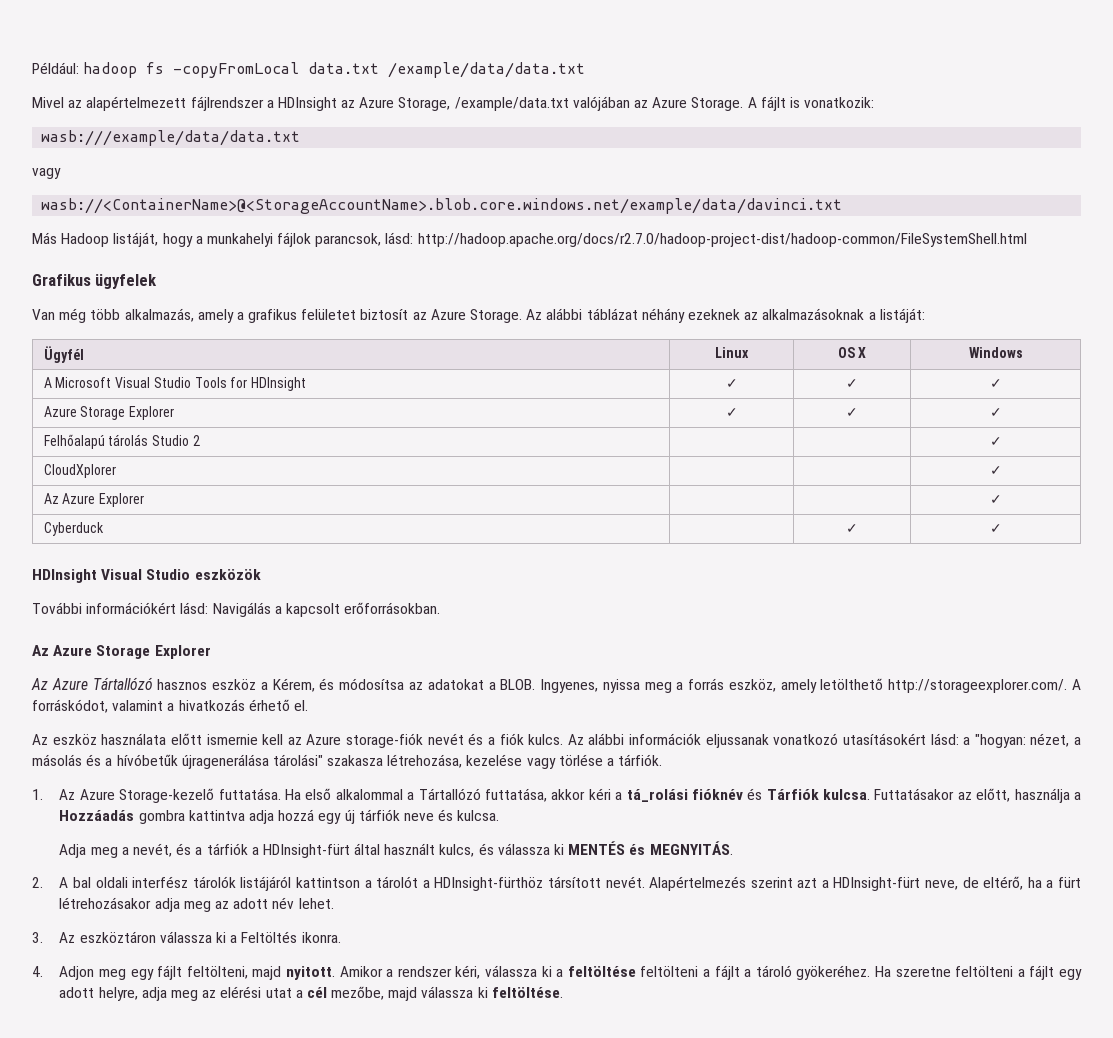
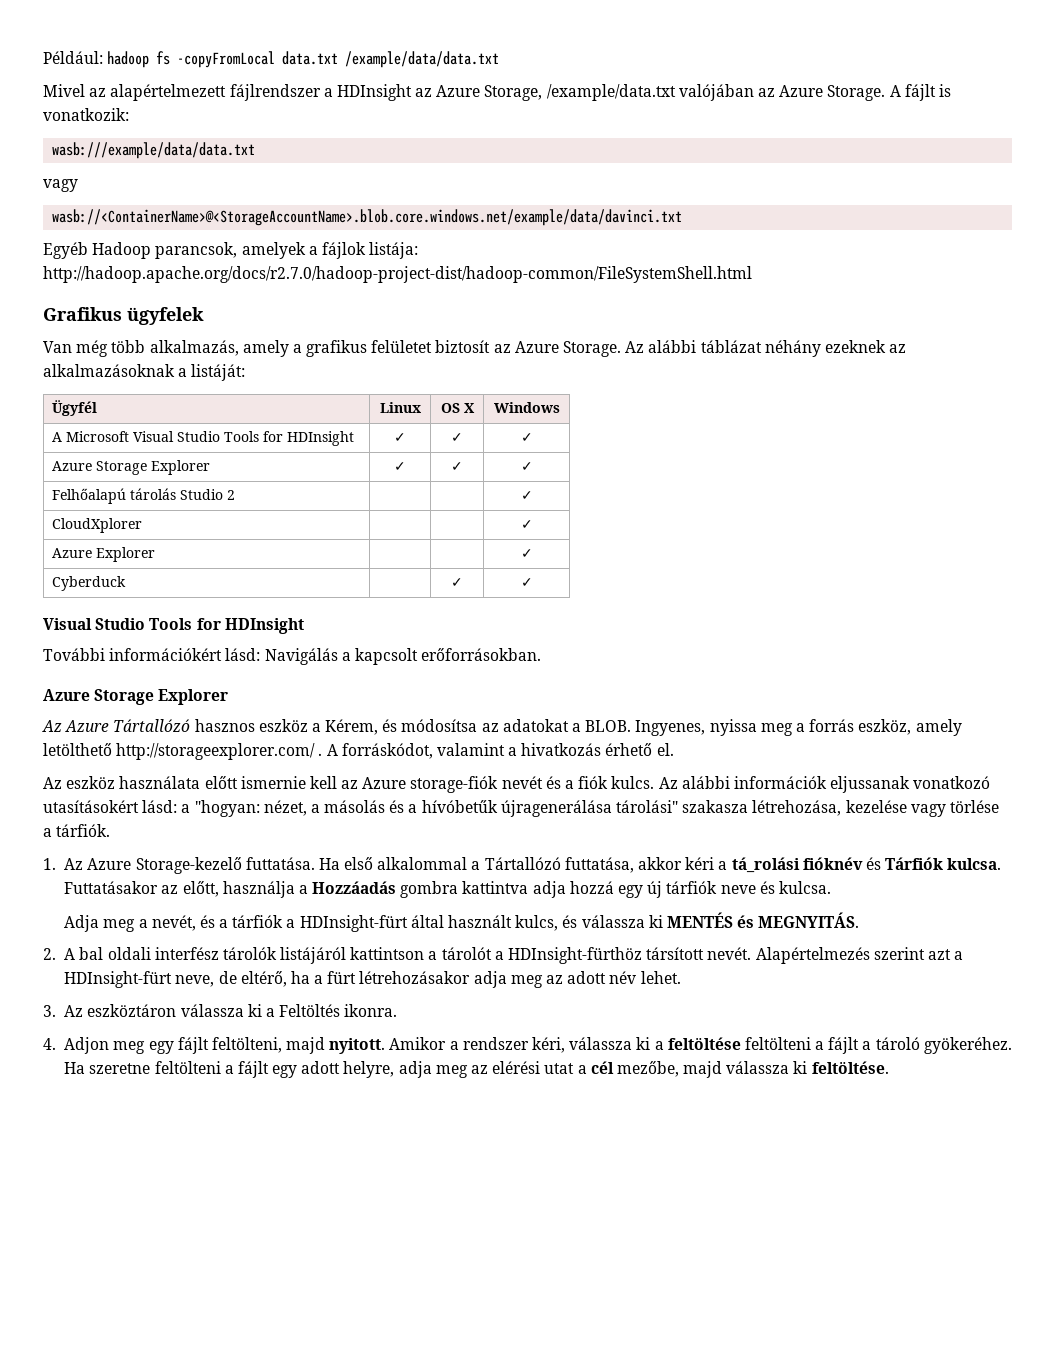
- Más Hadoop listáját, hogy a munkahelyi fájlok parancsok, lásd: http://hadoop.apache.org/docs/r2.7.0/hadoop-project-dist/hadoop-common/FileSystemShell.html
+ Egyéb Hadoop parancsok, amelyek a fájlok listája: http://hadoop.apache.org/docs/r2.7.0/hadoop-project-dist/hadoop-common/FileSystemShell.html
- Az Azure Explorer | | | ✓
+ Azure Explorer | | | ✓
  Cyberduck | | ✓ | ✓
- HDInsight Visual Studio eszközök
+ Visual Studio Tools for HDInsight
  További információkért lásd: Navigálás a kapcsolt erőforrásokban.
- Az Azure Storage Explorer
+ Azure Storage Explorer
- Ingyenes, nyissa meg a forrás eszköz, amely letölthető http://storageexplorer.com/. A forráskódot, valamint a hivatkozás érhető el.
+ Ingyenes, nyissa meg a forrás eszköz, amely letölthető http://storageexplorer.com/ . A forráskódot, valamint a hivatkozás érhető el.

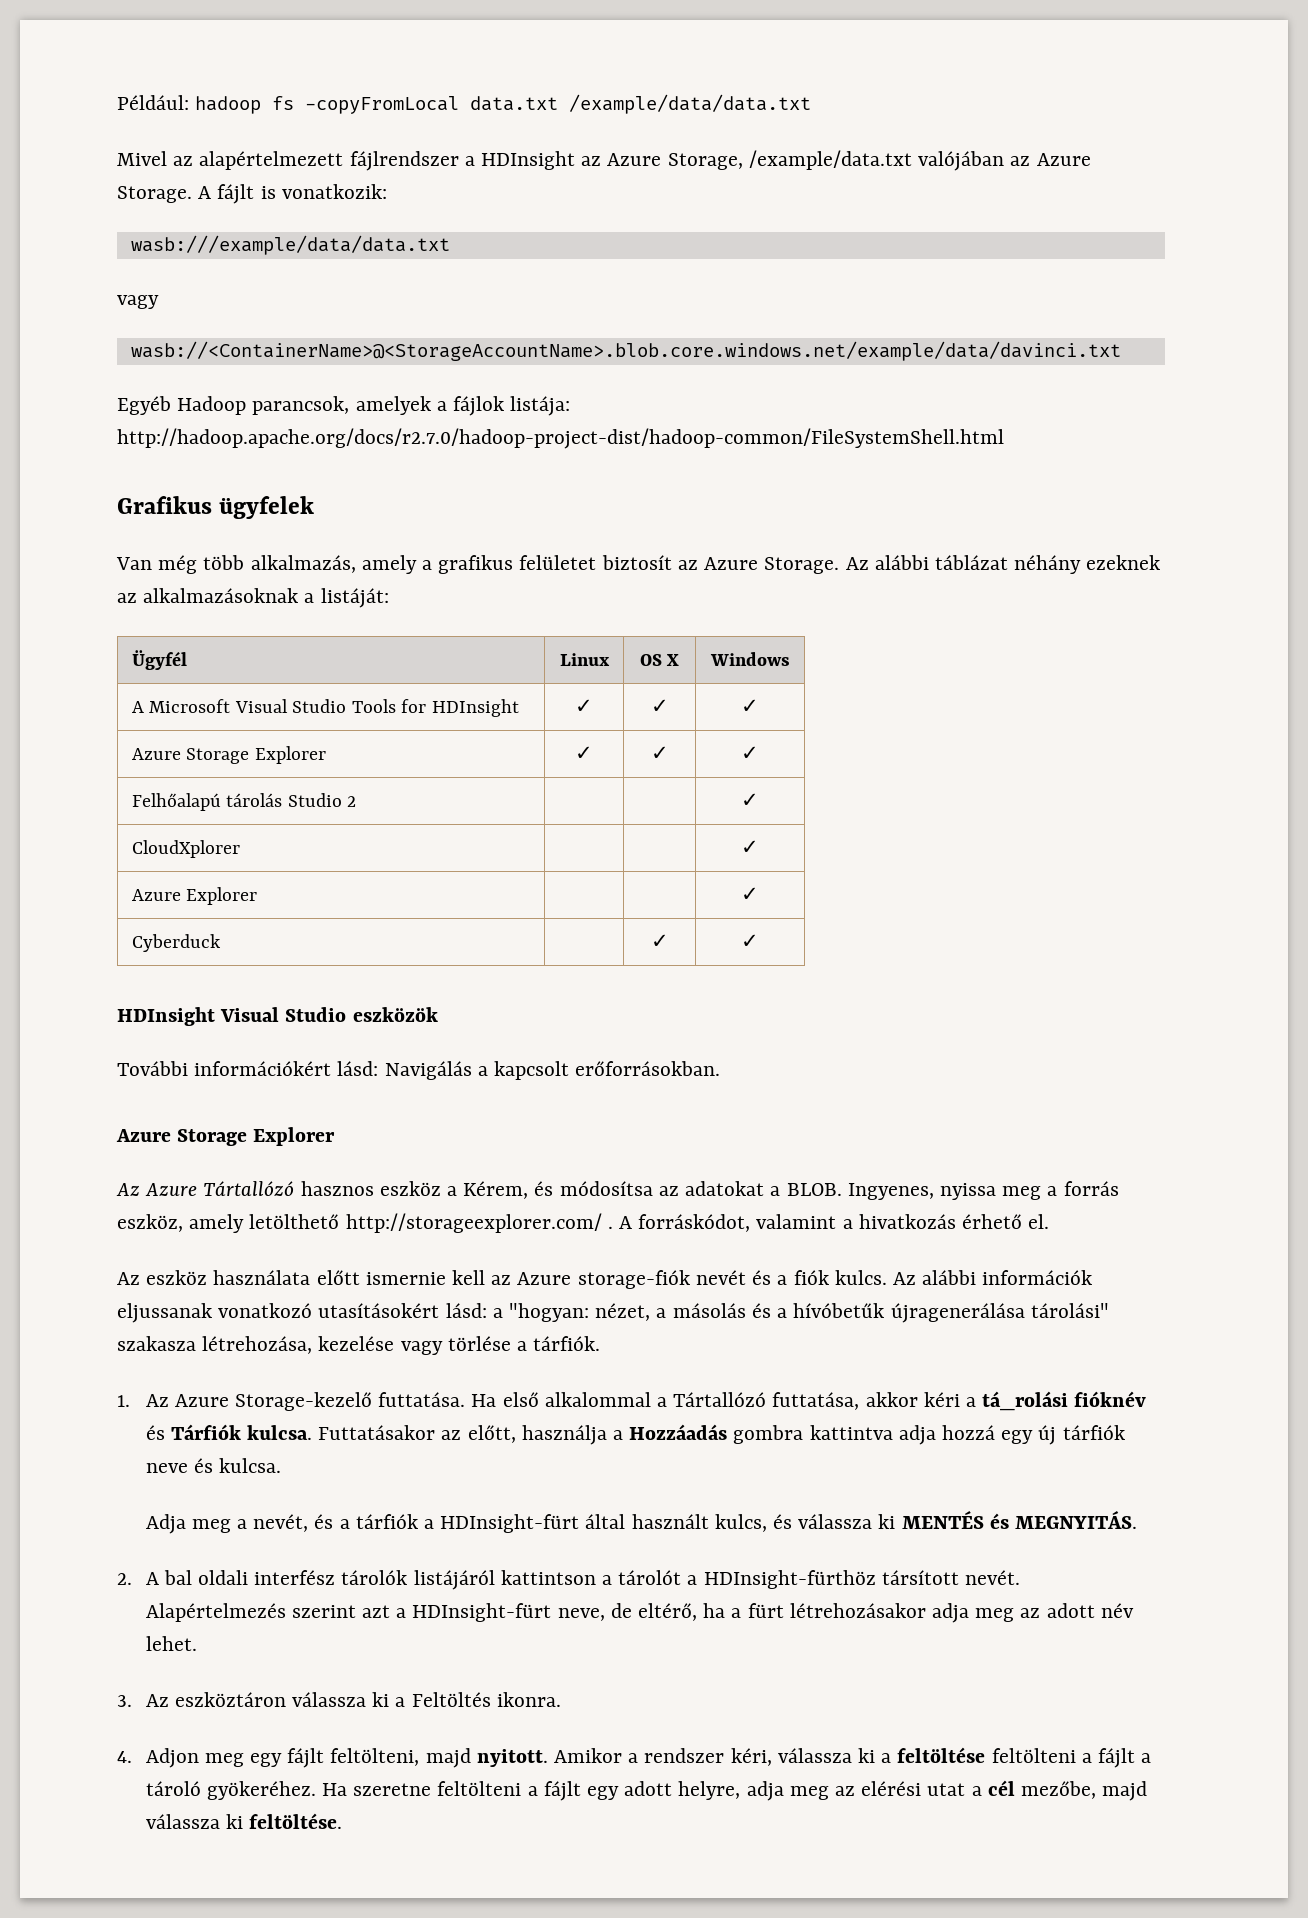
  Cyberduck | | ✓ | ✓
- Visual Studio Tools for HDInsight
+ HDInsight Visual Studio eszközök

